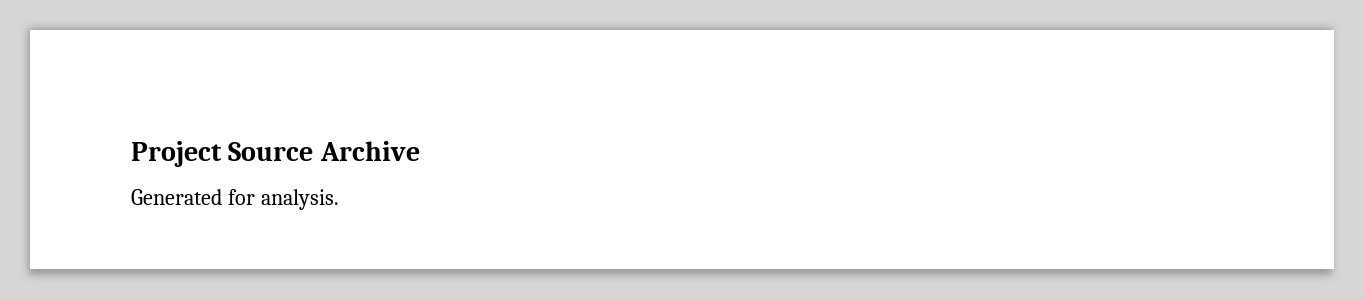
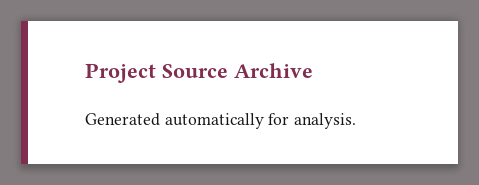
- Generated for analysis.
+ Generated automatically for analysis.

